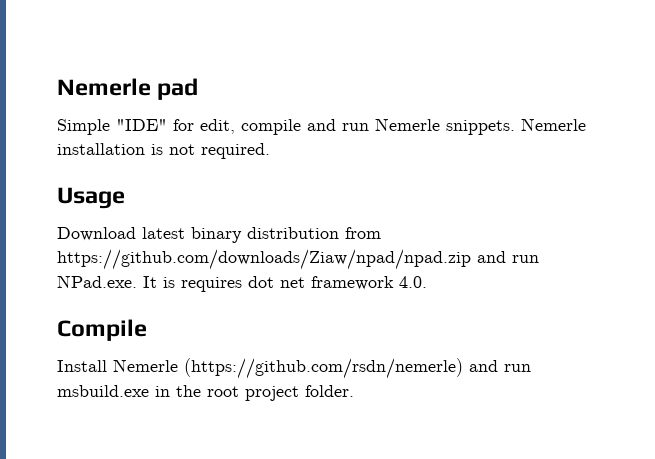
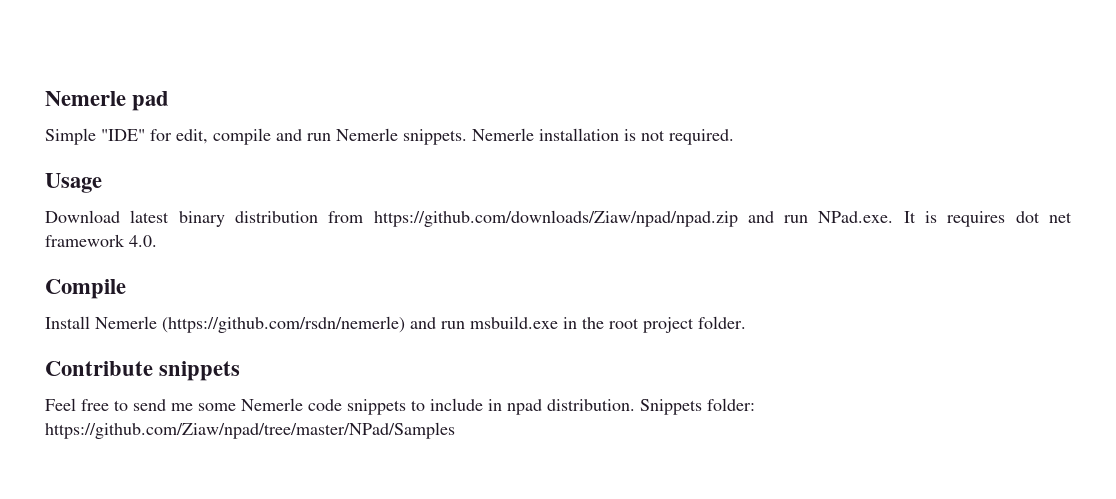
+ Contribute snippets
+ Feel free to send me some Nemerle code snippets to include in npad distribution. Snippets folder: https://github.com/Ziaw/npad/tree/master/NPad/Samples

